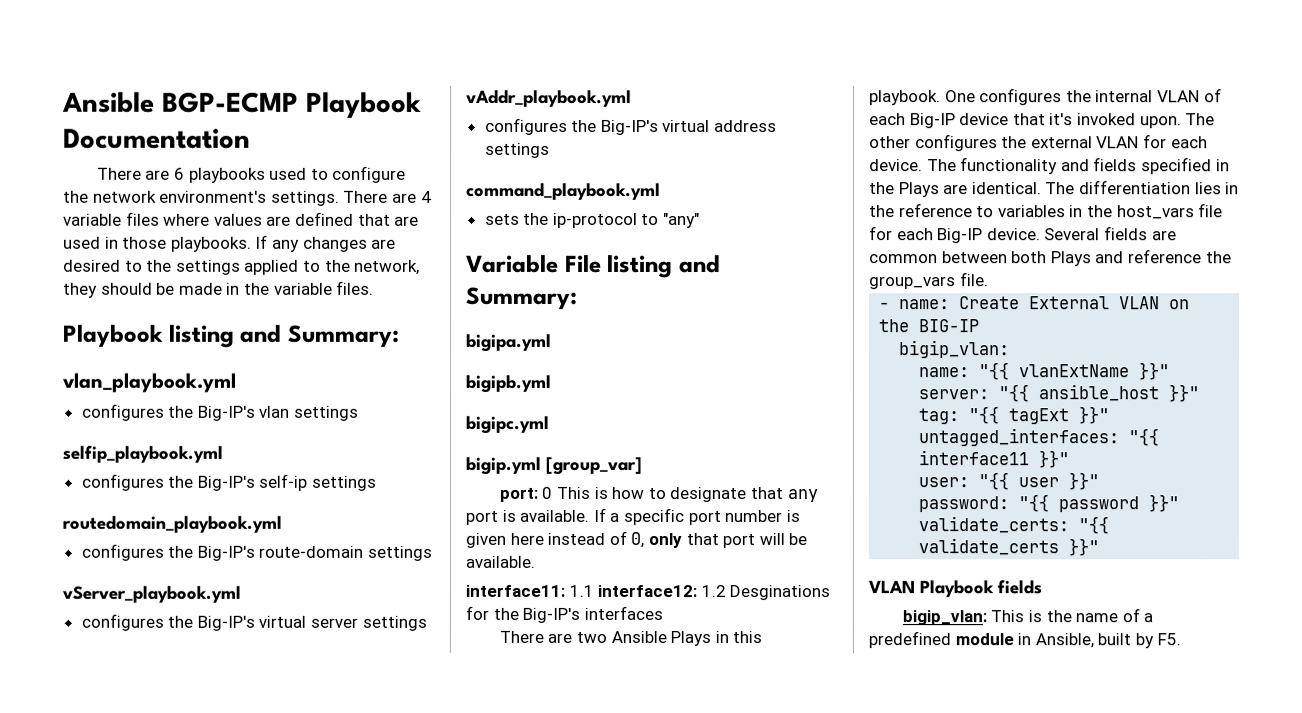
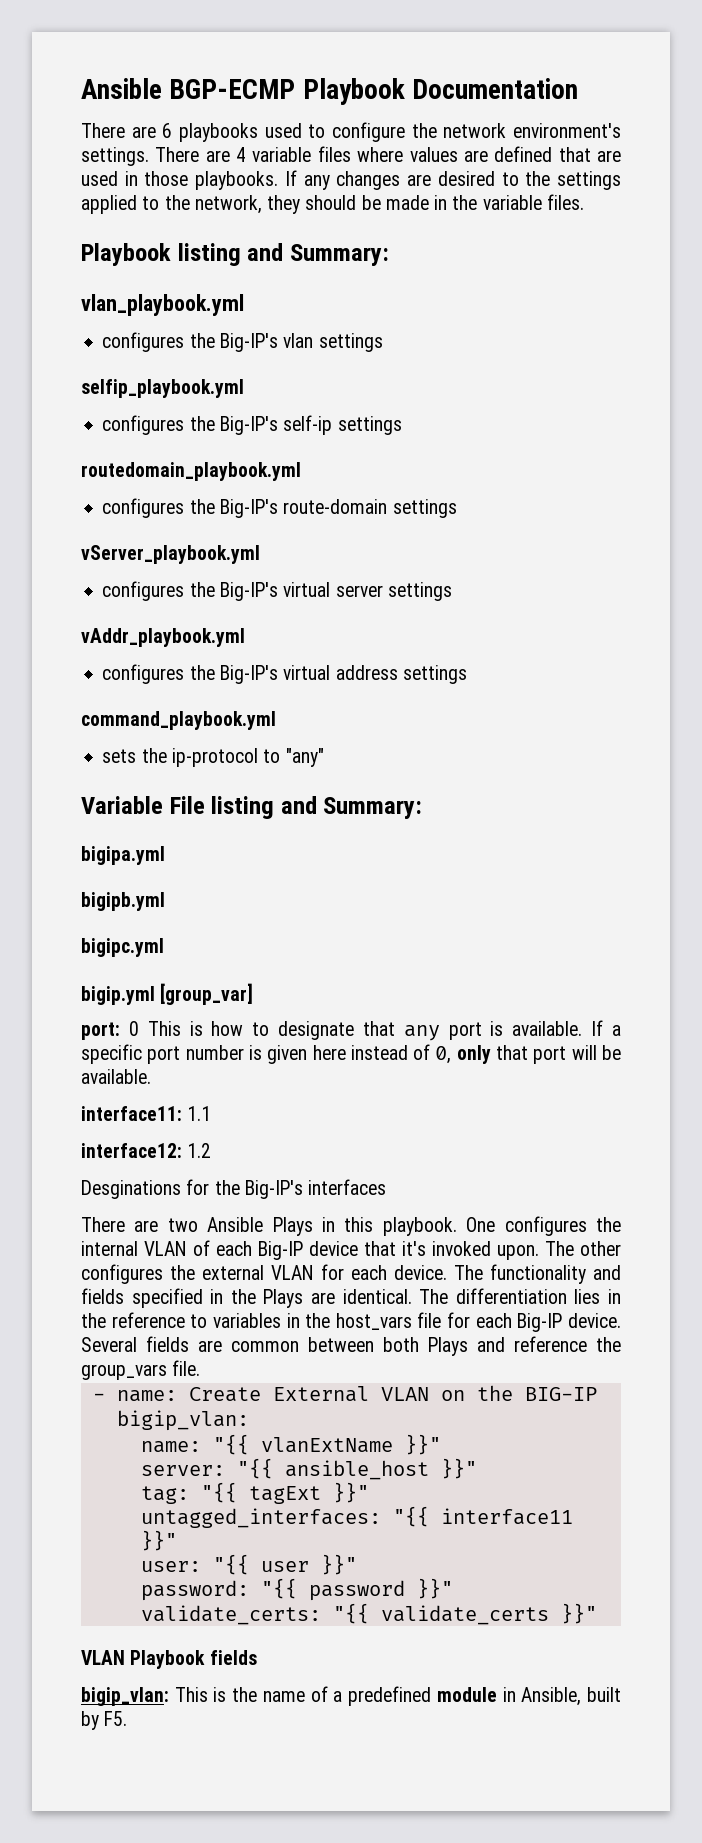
- interface11: 1.1 interface12: 1.2 Desginations for the Big-IP's interfaces
+ interface11: 1.1
+ interface12: 1.2
+ Desginations for the Big-IP's interfaces

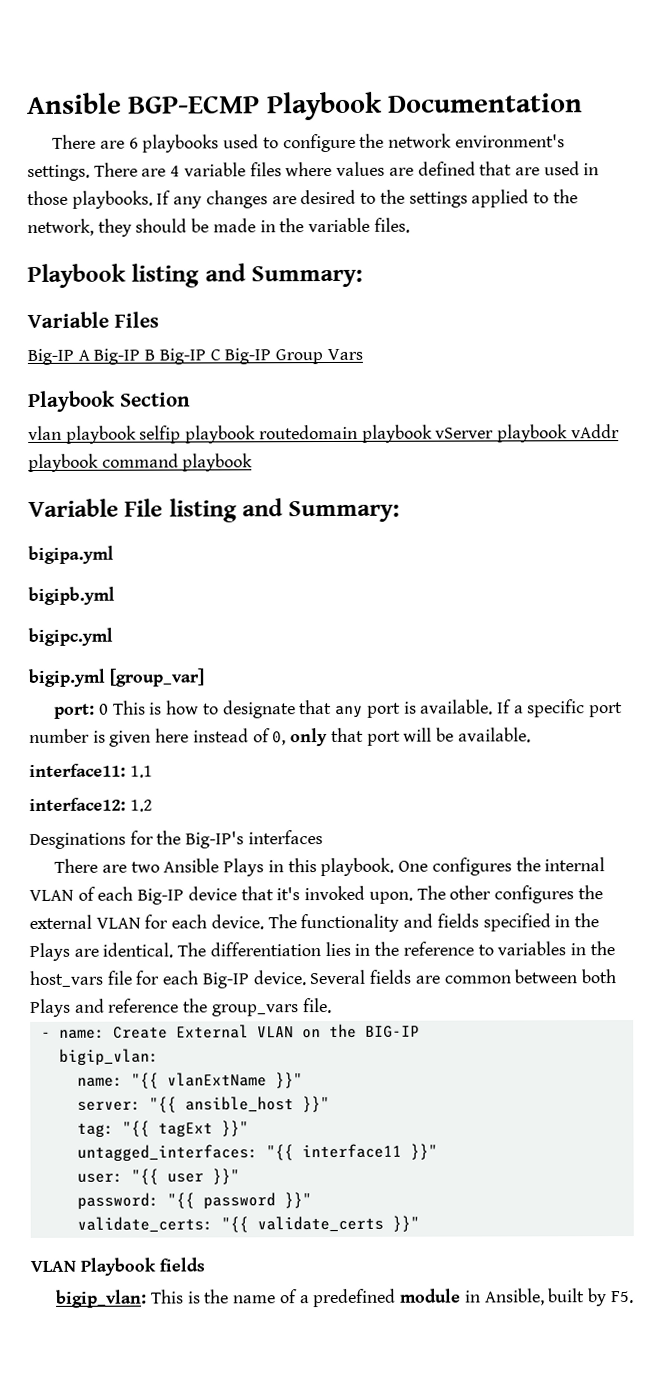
- vlan_playbook.yml
- configures the Big-IP's vlan settings
- selfip_playbook.yml
- configures the Big-IP's self-ip settings
- routedomain_playbook.yml
- configures the Big-IP's route-domain settings
- vServer_playbook.yml
- configures the Big-IP's virtual server settings
- vAddr_playbook.yml
- configures the Big-IP's virtual address settings
- command_playbook.yml
- sets the ip-protocol to "any"
+ Variable Files
+ Big-IP A Big-IP B Big-IP C Big-IP Group Vars
+ Playbook Section
+ vlan playbook selfip playbook routedomain playbook vServer playbook vAddr playbook command playbook

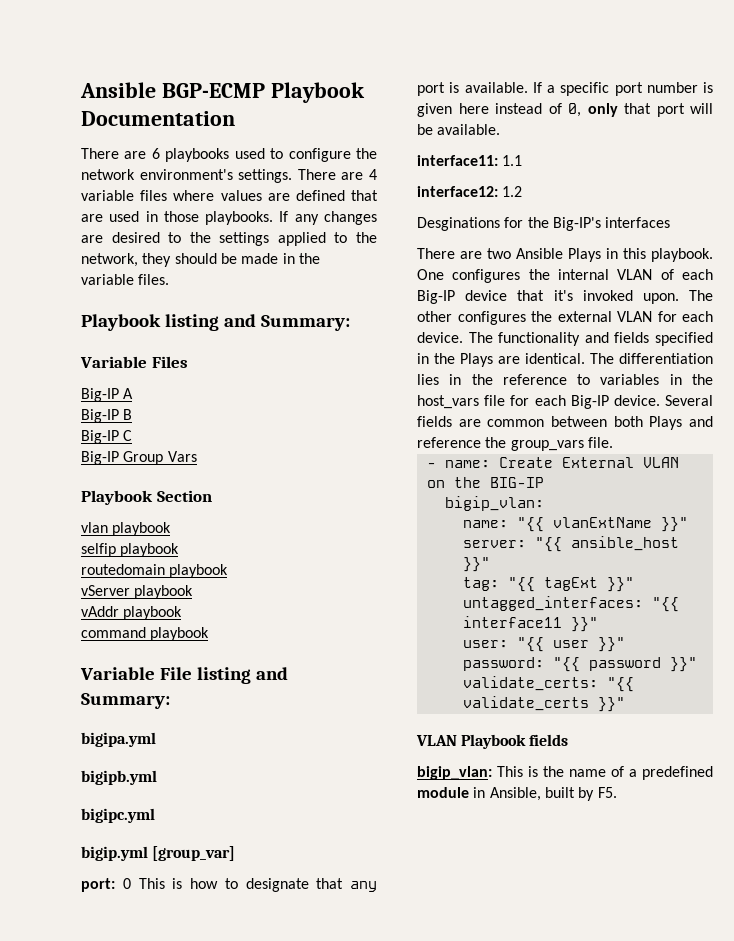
- Big-IP A Big-IP B Big-IP C Big-IP Group Vars
+ Big-IP A
+ Big-IP B
+ Big-IP C
+ Big-IP Group Vars
- vlan playbook selfip playbook routedomain playbook vServer playbook vAddr playbook command playbook
+ vlan playbook
+ selfip playbook
+ routedomain playbook
+ vServer playbook
+ vAddr playbook
+ command playbook

